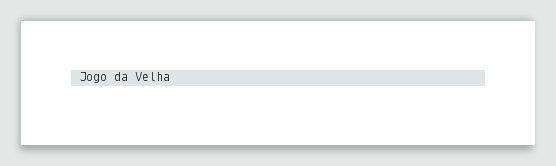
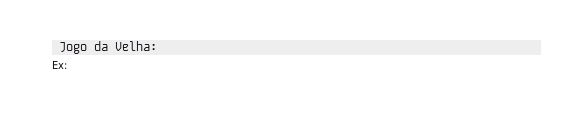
- Jogo da Velha
+ Jogo da Velha:
+ Ex:

